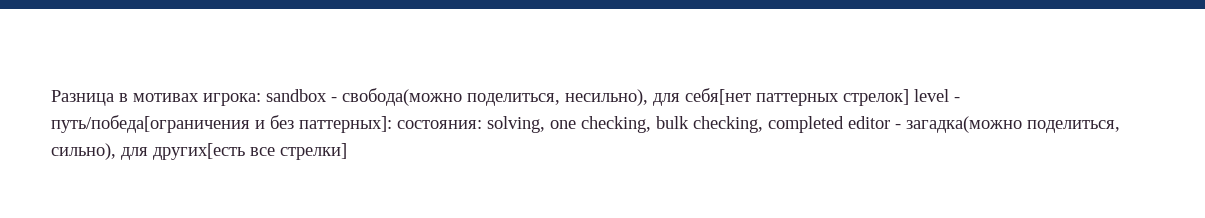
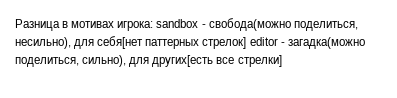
- Разница в мотивах игрока: sandbox - свобода(можно поделиться, несильно), для себя[нет паттерных стрелок] level - путь/победа[ограничения и без паттерных]: состояния: solving, one checking, bulk checking, completed editor - загадка(можно поделиться, сильно), для других[есть все стрелки]
+ Разница в мотивах игрока: sandbox - свобода(можно поделиться, несильно), для себя[нет паттерных стрелок] editor - загадка(можно поделиться, сильно), для других[есть все стрелки]

